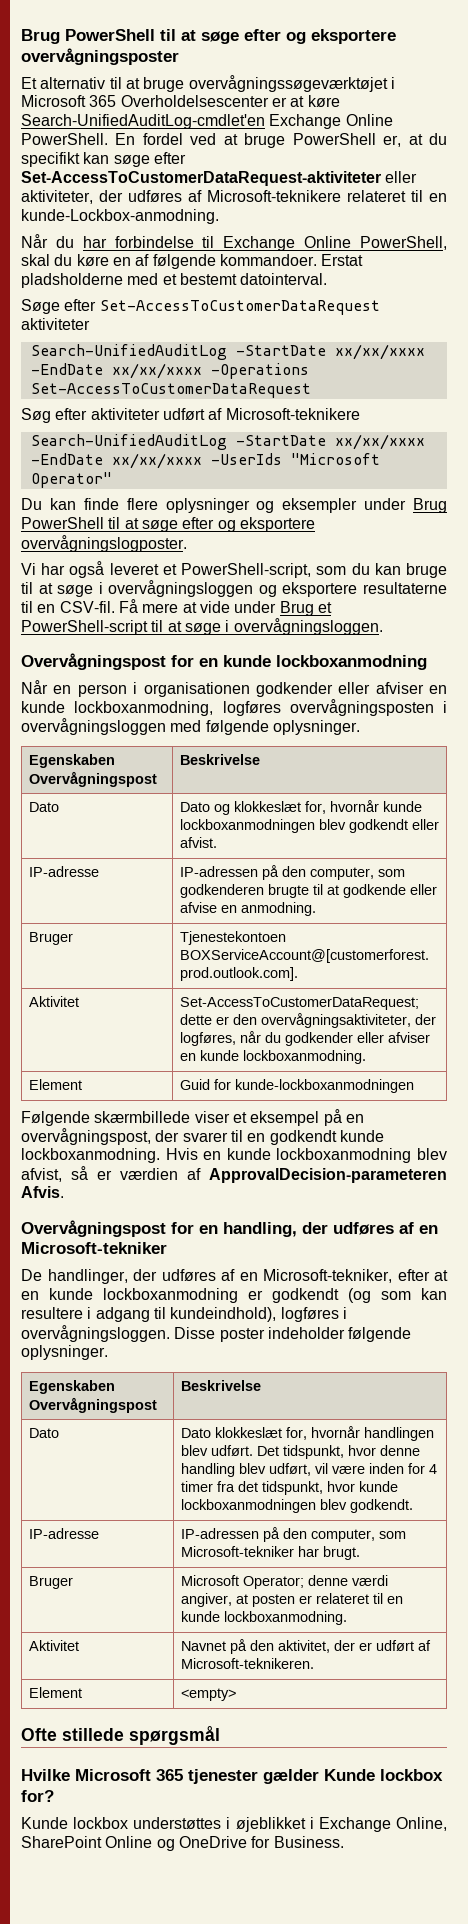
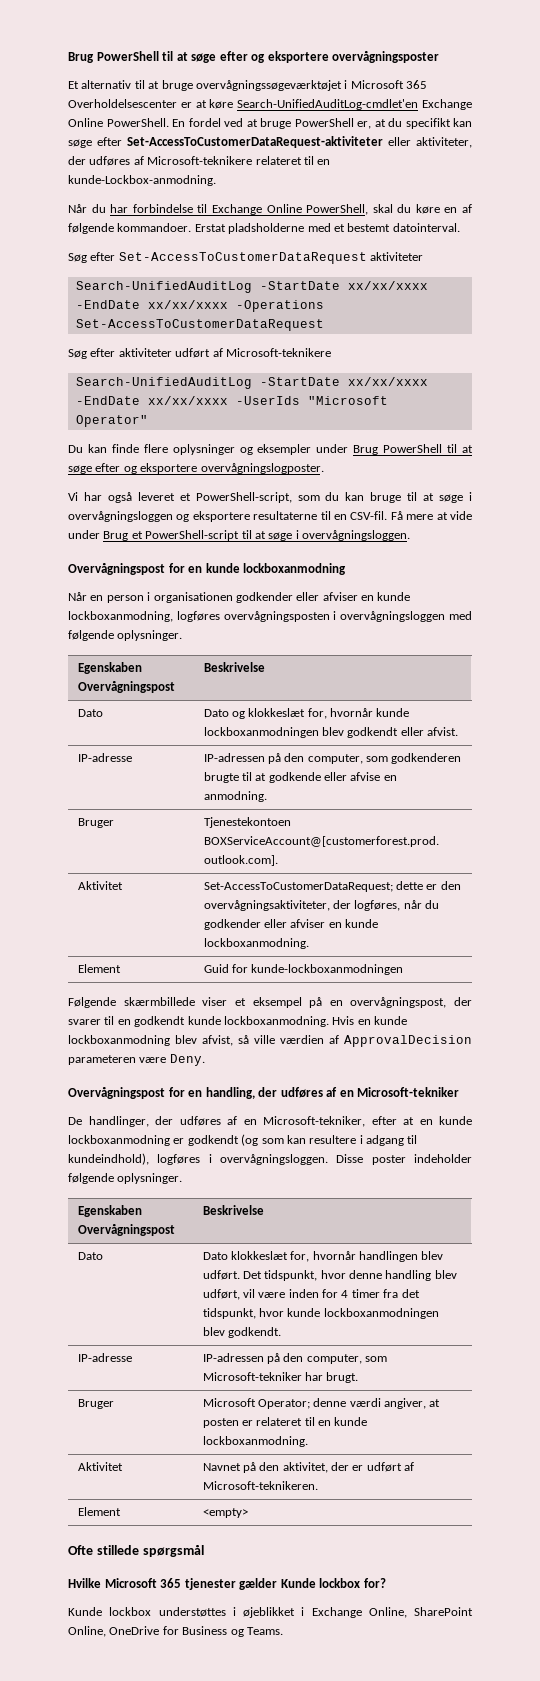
- Søge efter Set-AccessToCustomerDataRequest aktiviteter
+ Søg efter Set-AccessToCustomerDataRequest aktiviteter
- Hvis en kunde lockboxanmodning blev afvist, så er værdien af ApprovalDecision-parameteren Afvis.
+ Hvis en kunde lockboxanmodning blev afvist, så ville værdien af ApprovalDecision parameteren være Deny.
- Kunde lockbox understøttes i øjeblikket i Exchange Online, SharePoint Online og OneDrive for Business.
+ Kunde lockbox understøttes i øjeblikket i Exchange Online, SharePoint Online, OneDrive for Business og Teams.

